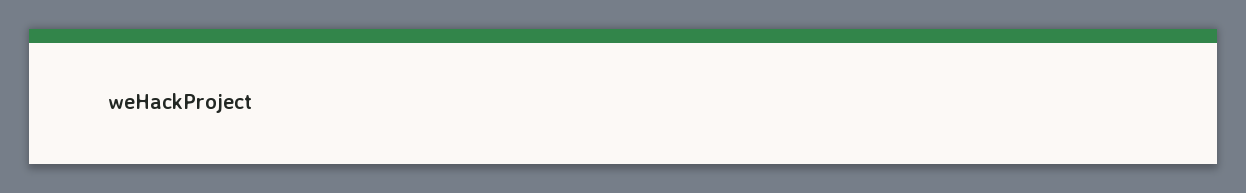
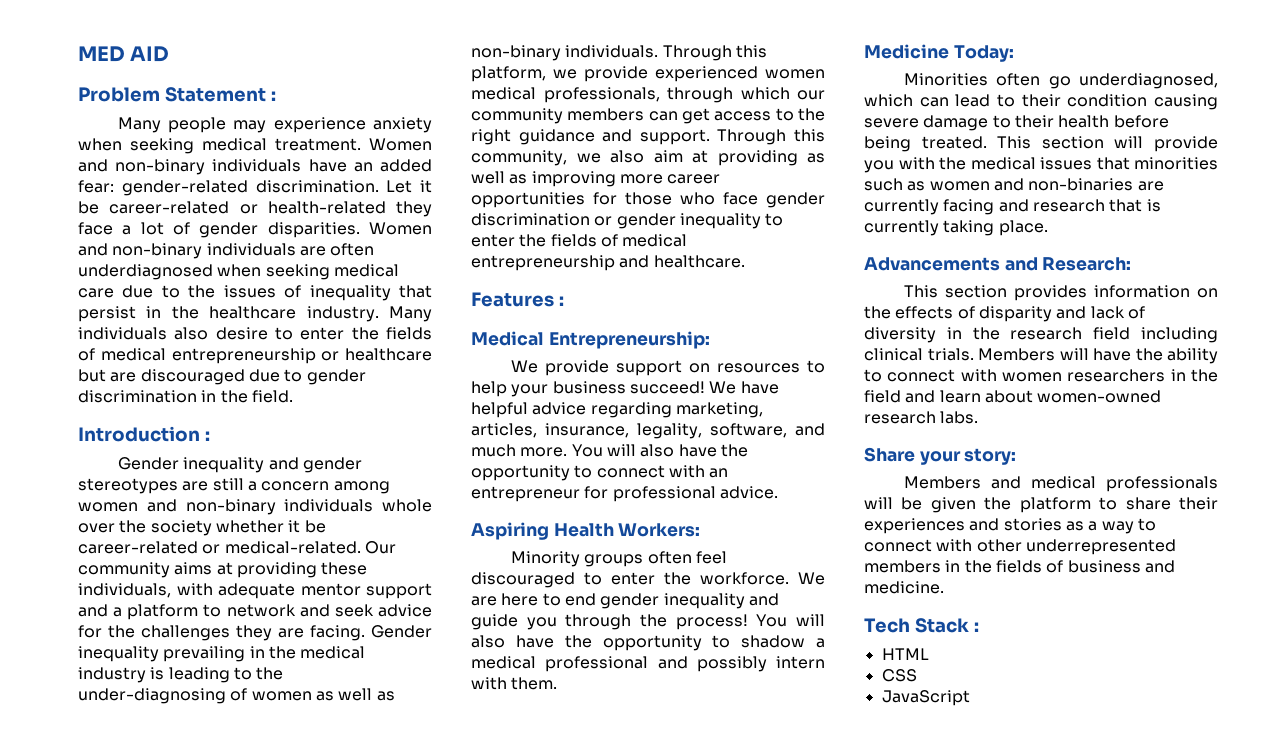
- weHackProject
+ MED AID
+ Problem Statement :
+ Many people may experience anxiety when seeking medical treatment. Women and non-binary individuals have an added fear: gender-related discrimination. Let it be career-related or health-related they face a lot of gender disparities. Women and non-binary individuals are often underdiagnosed when seeking medical care due to the issues of inequality that persist in the healthcare industry. Many individuals also desire to enter the fields of medical entrepreneurship or healthcare but are discouraged due to gender discrimination in the field.
+ Introduction :
+ Gender inequality and gender stereotypes are still a concern among women and non-binary individuals whole over the society whether it be career-related or medical-related. Our community aims at providing these individuals, with adequate mentor support and a platform to network and seek advice for the challenges they are facing. Gender inequality prevailing in the medical industry is leading to the under-diagnosing of women as well as non-binary individuals. Through this platform, we provide experienced women medical professionals, through which our community members can get access to the right guidance and support. Through this community, we also aim at providing as well as improving more career opportunities for those who face gender discrimination or gender inequality to enter the fields of medical entrepreneurship and healthcare.
+ Features :
+ Medical Entrepreneurship:
+ We provide support on resources to help your business succeed! We have helpful advice regarding marketing, articles, insurance, legality, software, and much more. You will also have the opportunity to connect with an entrepreneur for professional advice.
+ Aspiring Health Workers:
+ Minority groups often feel discouraged to enter the workforce. We are here to end gender inequality and guide you through the process! You will also have the opportunity to shadow a medical professional and possibly intern with them.
+ Medicine Today:
+ Minorities often go underdiagnosed, which can lead to their condition causing severe damage to their health before being treated. This section will provide you with the medical issues that minorities such as women and non-binaries are currently facing and research that is currently taking place.
+ Advancements and Research:
+ This section provides information on the effects of disparity and lack of diversity in the research field including clinical trials. Members will have the ability to connect with women researchers in the field and learn about women-owned research labs.
+ Share your story:
+ Members and medical professionals will be given the platform to share their experiences and stories as a way to connect with other underrepresented members in the fields of business and medicine.
+ Tech Stack :
+ HTML
+ CSS
+ JavaScript

